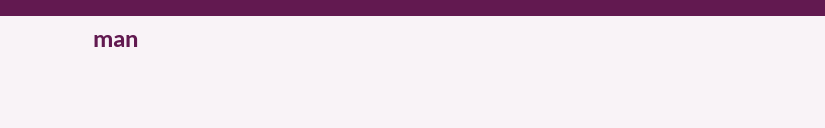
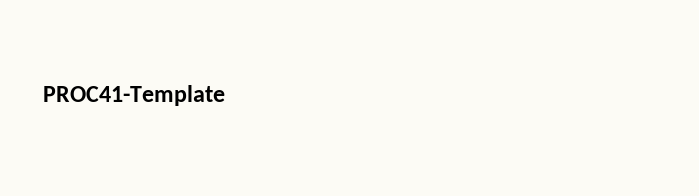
- man
+ PROC41-Template

